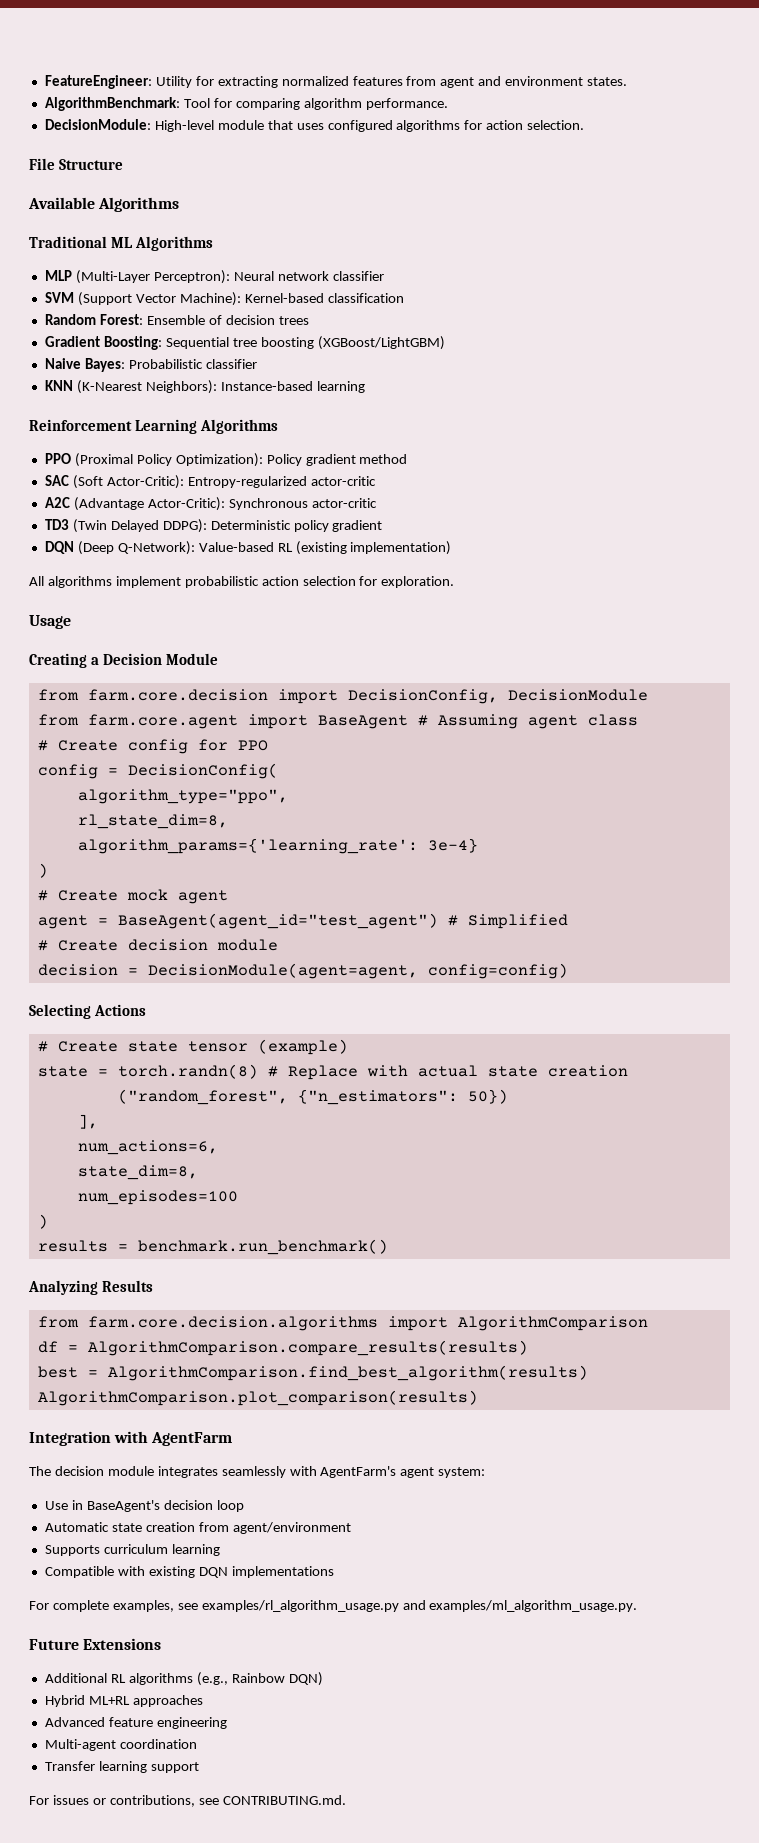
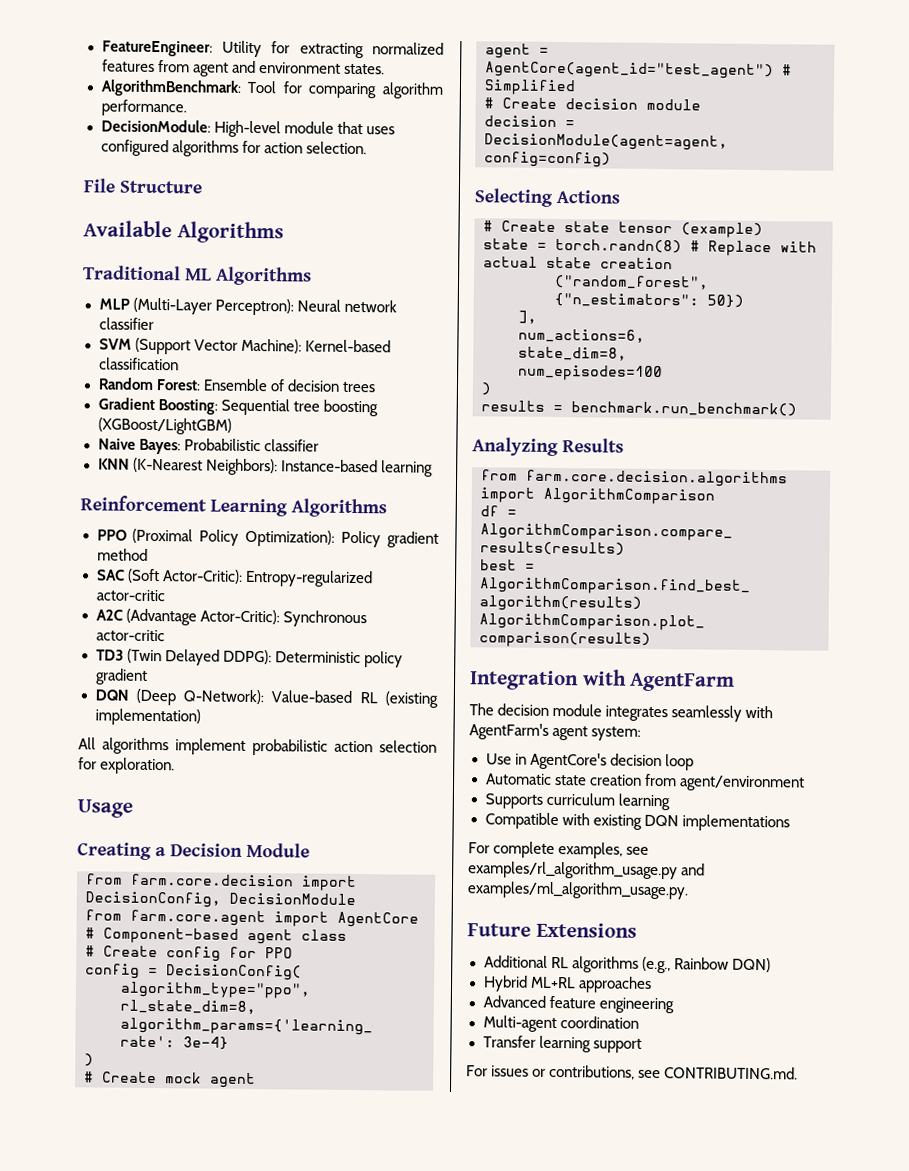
- from farm.core.agent import BaseAgent # Assuming agent class
+ from farm.core.agent import AgentCore # Component-based agent class
- agent = BaseAgent(agent_id="test_agent") # Simplified
+ agent = AgentCore(agent_id="test_agent") # Simplified
- Use in BaseAgent's decision loop
+ Use in AgentCore's decision loop

